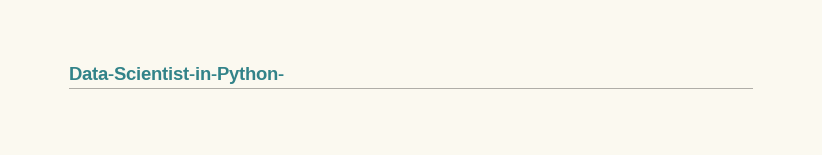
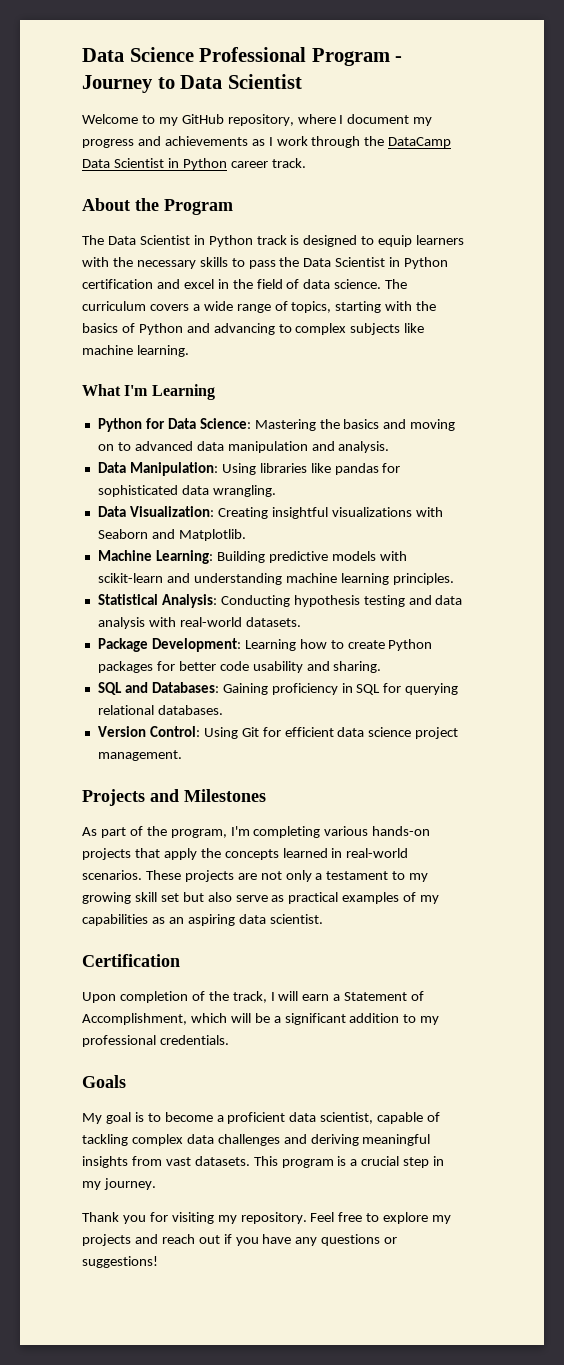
- Data-Scientist-in-Python-
+ Data Science Professional Program - Journey to Data Scientist
+ Welcome to my GitHub repository, where I document my progress and achievements as I work through the DataCamp Data Scientist in Python career track.
+ About the Program
+ The Data Scientist in Python track is designed to equip learners with the necessary skills to pass the Data Scientist in Python certification and excel in the field of data science. The curriculum covers a wide range of topics, starting with the basics of Python and advancing to complex subjects like machine learning.
+ What I'm Learning
+ Python for Data Science: Mastering the basics and moving on to advanced data manipulation and analysis.
+ Data Manipulation: Using libraries like pandas for sophisticated data wrangling.
+ Data Visualization: Creating insightful visualizations with Seaborn and Matplotlib.
+ Machine Learning: Building predictive models with scikit-learn and understanding machine learning principles.
+ Statistical Analysis: Conducting hypothesis testing and data analysis with real-world datasets.
+ Package Development: Learning how to create Python packages for better code usability and sharing.
+ SQL and Databases: Gaining proficiency in SQL for querying relational databases.
+ Version Control: Using Git for efficient data science project management.
+ Projects and Milestones
+ As part of the program, I'm completing various hands-on projects that apply the concepts learned in real-world scenarios. These projects are not only a testament to my growing skill set but also serve as practical examples of my capabilities as an aspiring data scientist.
+ Certification
+ Upon completion of the track, I will earn a Statement of Accomplishment, which will be a significant addition to my professional credentials.
+ Goals
+ My goal is to become a proficient data scientist, capable of tackling complex data challenges and deriving meaningful insights from vast datasets. This program is a crucial step in my journey.
+ Thank you for visiting my repository. Feel free to explore my projects and reach out if you have any questions or suggestions!

